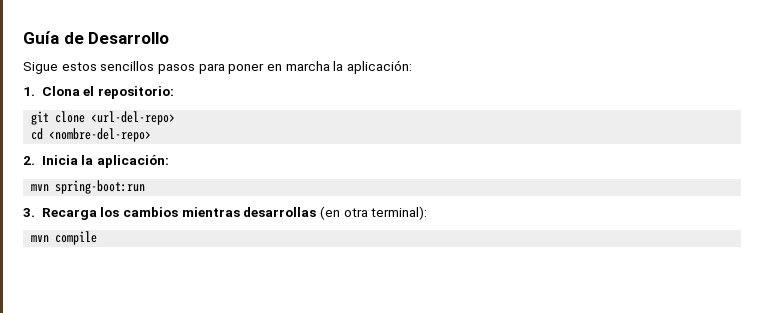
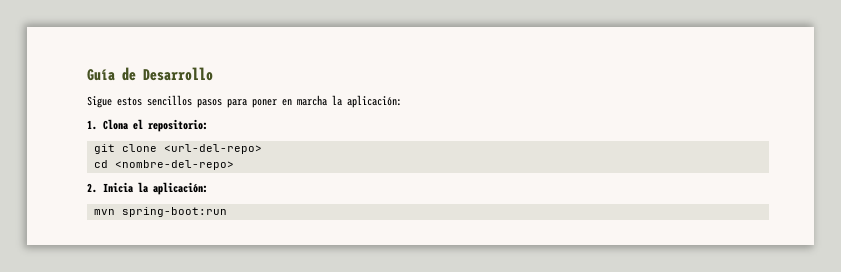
- 3. Recarga los cambios mientras desarrollas (en otra terminal):
- mvn compile

